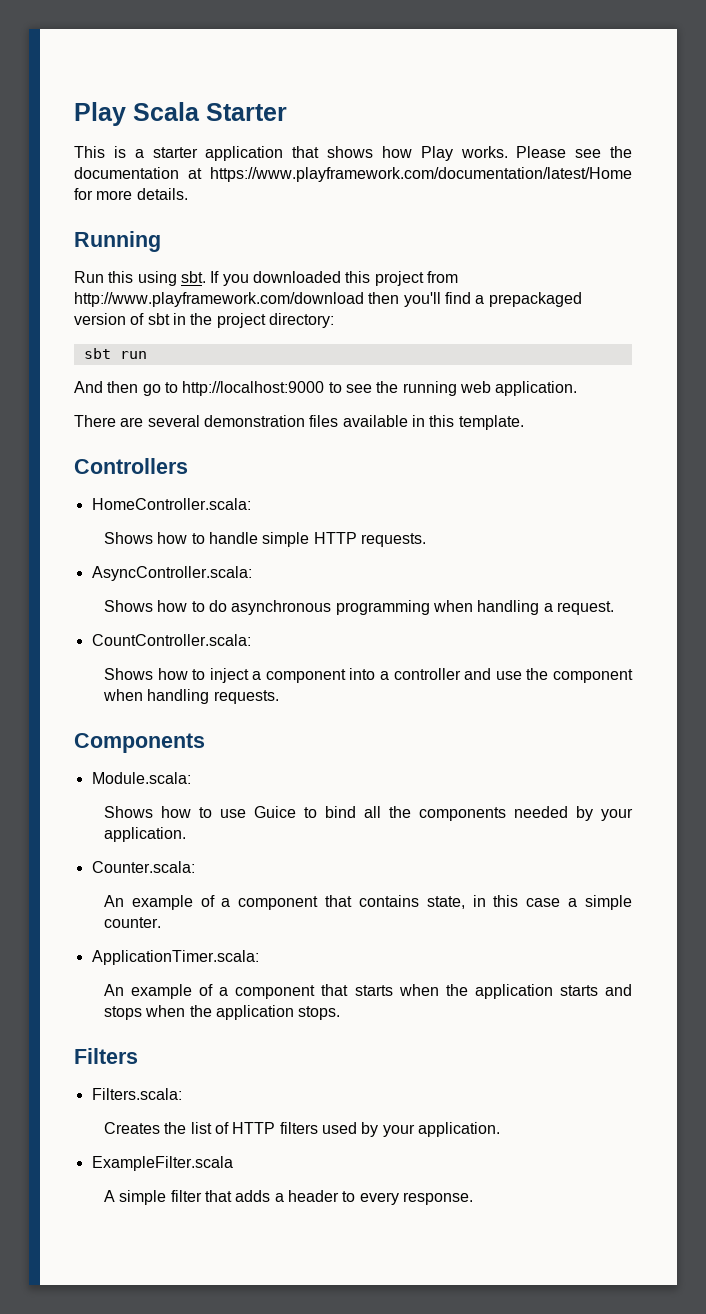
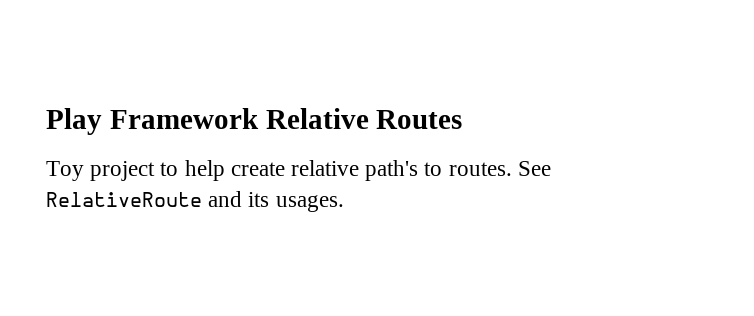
- Play Scala Starter
- This is a starter application that shows how Play works. Please see the documentation at https://www.playframework.com/documentation/latest/Home for more details.
- Running
- Run this using sbt. If you downloaded this project from http://www.playframework.com/download then you'll find a prepackaged version of sbt in the project directory:
- sbt run
- And then go to http://localhost:9000 to see the running web application.
- There are several demonstration files available in this template.
- Controllers
- HomeController.scala:
- Shows how to handle simple HTTP requests.
- AsyncController.scala:
- Shows how to do asynchronous programming when handling a request.
- CountController.scala:
- Shows how to inject a component into a controller and use the component when handling requests.
- Components
- Module.scala:
- Shows how to use Guice to bind all the components needed by your application.
- Counter.scala:
- An example of a component that contains state, in this case a simple counter.
- ApplicationTimer.scala:
- An example of a component that starts when the application starts and stops when the application stops.
- Filters
- Filters.scala:
- Creates the list of HTTP filters used by your application.
- ExampleFilter.scala
- A simple filter that adds a header to every response.
+ Play Framework Relative Routes
+ Toy project to help create relative path's to routes. See RelativeRoute and its usages.

